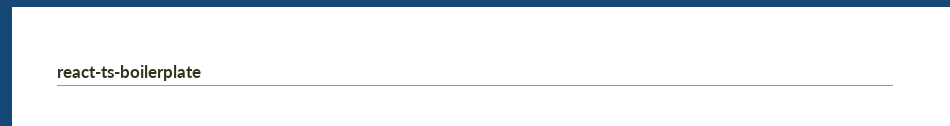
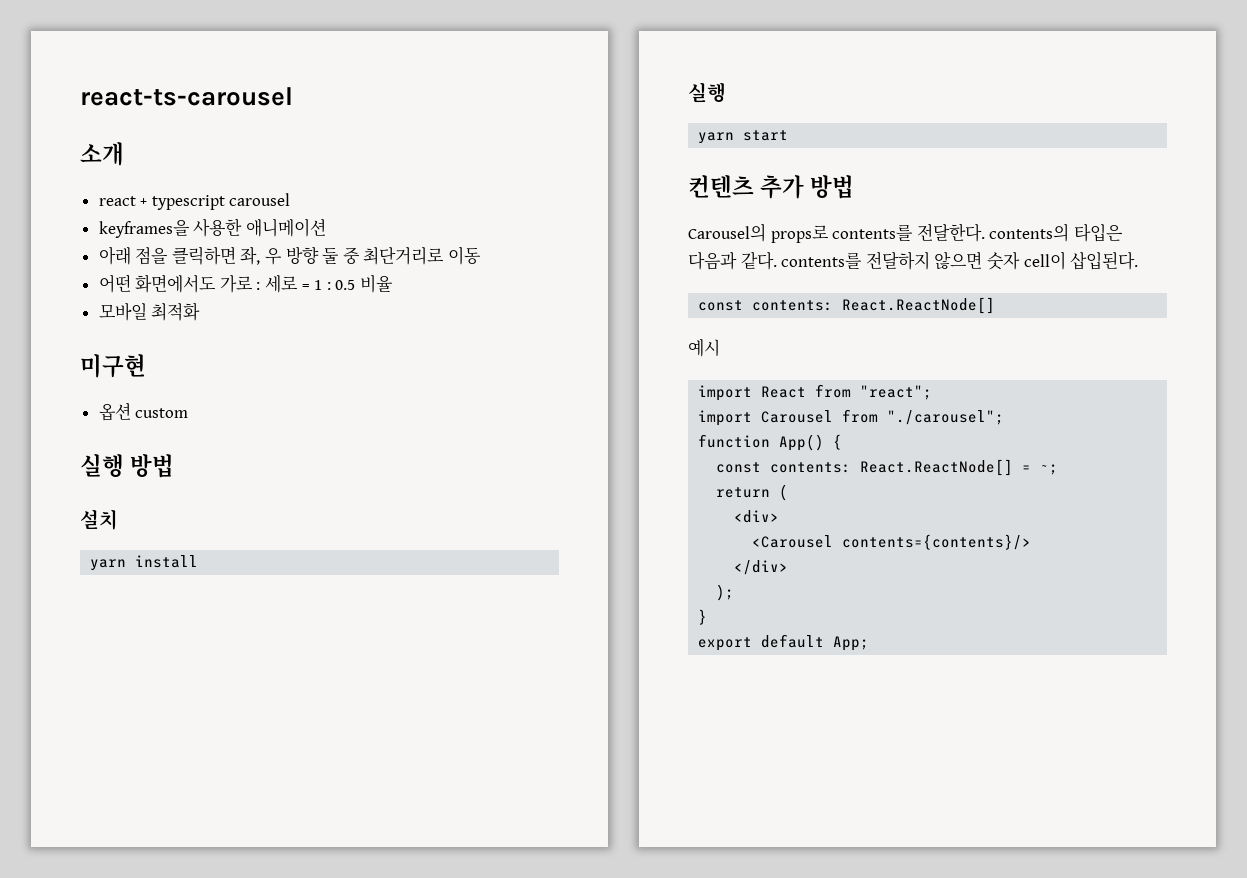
- react-ts-boilerplate
+ react-ts-carousel
+ 소개
+ react + typescript carousel
+ keyframes을 사용한 애니메이션
+ 아래 점을 클릭하면 좌, 우 방향 둘 중 최단거리로 이동
+ 어떤 화면에서도 가로 : 세로 = 1 : 0.5 비율
+ 모바일 최적화
+ 미구현
+ 옵션 custom
+ 실행 방법
+ 설치
+ yarn install
+ 실행
+ yarn start
+ 컨텐츠 추가 방법
+ Carousel의 props로 contents를 전달한다. contents의 타입은 다음과 같다. contents를 전달하지 않으면 숫자 cell이 삽입된다.
+ const contents: React.ReactNode[]
+ 예시
+ import React from "react";
+ import Carousel from "./carousel";
+ function App() {
+ const contents: React.ReactNode[] = ~;
+ return (
+ <div>
+ <Carousel contents={contents}/>
+ </div>
+ );
+ }
+ export default App;

